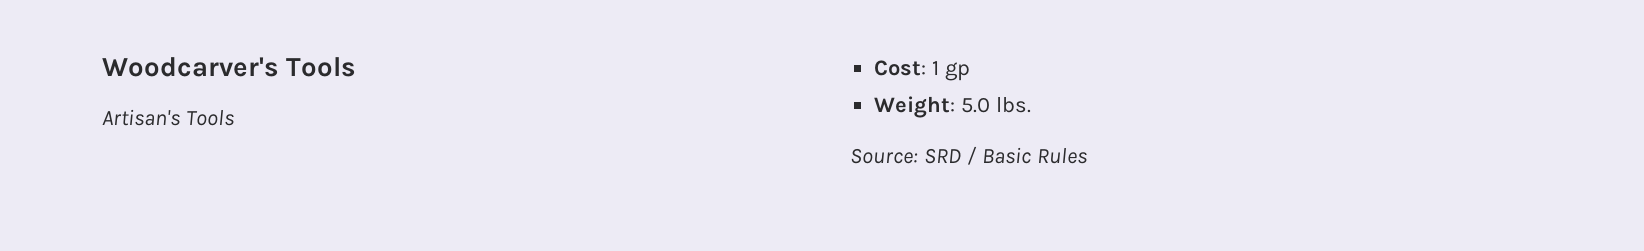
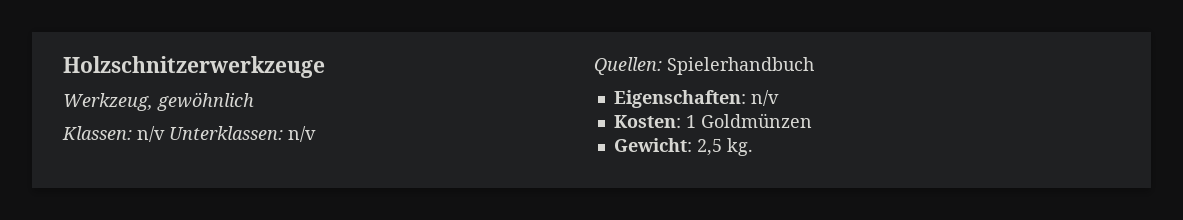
- Woodcarver's Tools
- Artisan's Tools
- Cost: 1 gp
- Weight: 5.0 lbs.
- Source: SRD / Basic Rules
+ Holzschnitzerwerkzeuge
+ Werkzeug, gewöhnlich
+ Klassen: n/v Unterklassen: n/v
+ Quellen: Spielerhandbuch
+ Eigenschaften: n/v
+ Kosten: 1 Goldmünzen
+ Gewicht: 2,5 kg.

